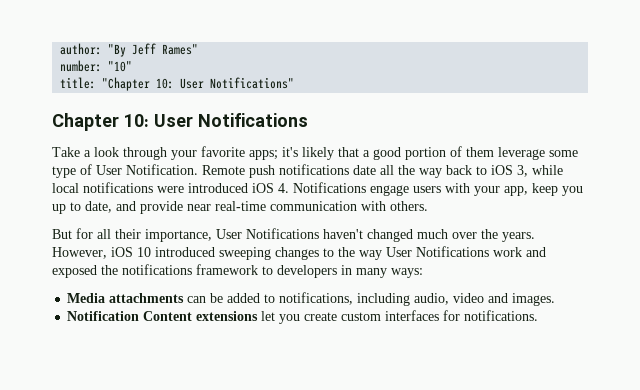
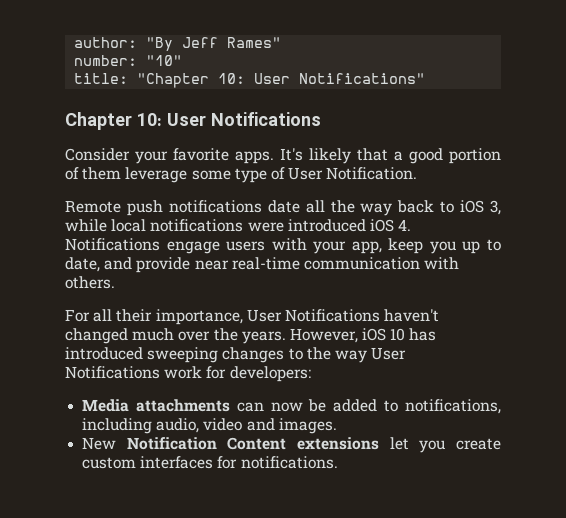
- Take a look through your favorite apps; it's likely that a good portion of them leverage some type of User Notification. Remote push notifications date all the way back to iOS 3, while local notifications were introduced iOS 4. Notifications engage users with your app, keep you up to date, and provide near real-time communication with others.
+ Consider your favorite apps. It's likely that a good portion of them leverage some type of User Notification.
+ Remote push notifications date all the way back to iOS 3, while local notifications were introduced iOS 4. Notifications engage users with your app, keep you up to date, and provide near real-time communication with others.
- But for all their importance, User Notifications haven't changed much over the years.
+ For all their importance, User Notifications haven't changed much over the years.
- However, iOS 10 introduced sweeping changes to the way User Notifications work and exposed the notifications framework to developers in many ways:
+ However, iOS 10 has introduced sweeping changes to the way User Notifications work for developers:
- Media attachments can be added to notifications, including audio, video and images.
+ Media attachments can now be added to notifications, including audio, video and images.
- Notification Content extensions let you create custom interfaces for notifications.
+ New Notification Content extensions let you create custom interfaces for notifications.

